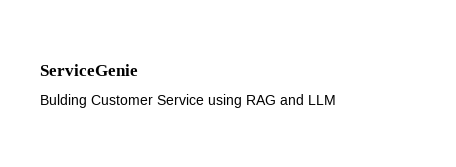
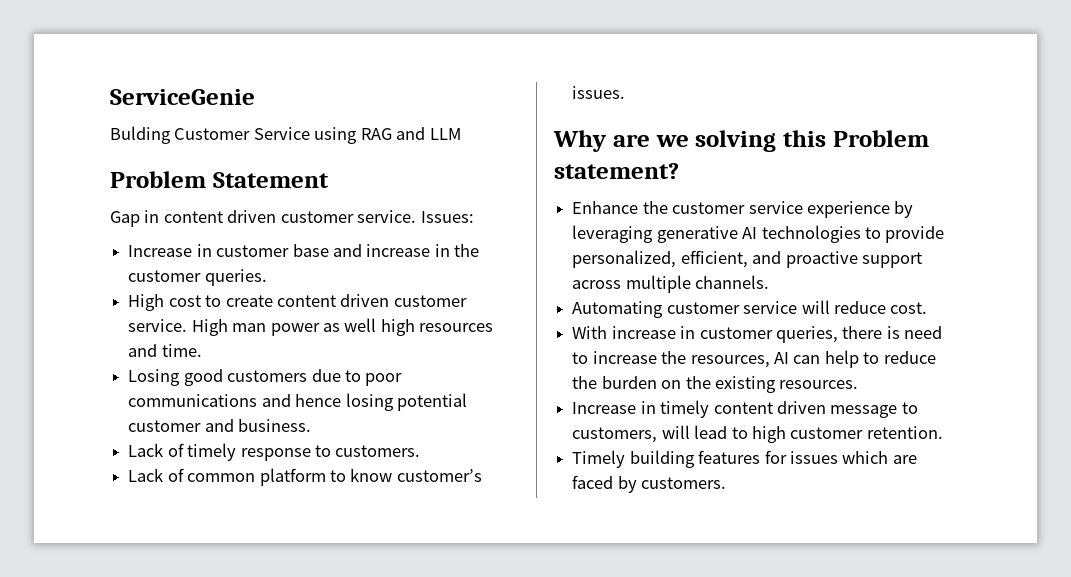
+ Problem Statement
+ Gap in content driven customer service. Issues:
+ Increase in customer base and increase in the customer queries.
+ High cost to create content driven customer service. High man power as well high resources and time.
+ Losing good customers due to poor communications and hence losing potential customer and business.
+ Lack of timely response to customers.
+ Lack of common platform to know customer’s issues.
+ Why are we solving this Problem statement?
+ Enhance the customer service experience by leveraging generative AI technologies to provide personalized, efficient, and proactive support across multiple channels.
+ Automating customer service will reduce cost.
+ With increase in customer queries, there is need to increase the resources, AI can help to reduce the burden on the existing resources.
+ Increase in timely content driven message to customers, will lead to high customer retention.
+ Timely building features for issues which are faced by customers.

